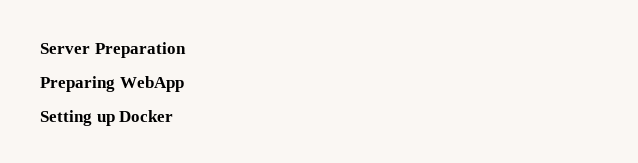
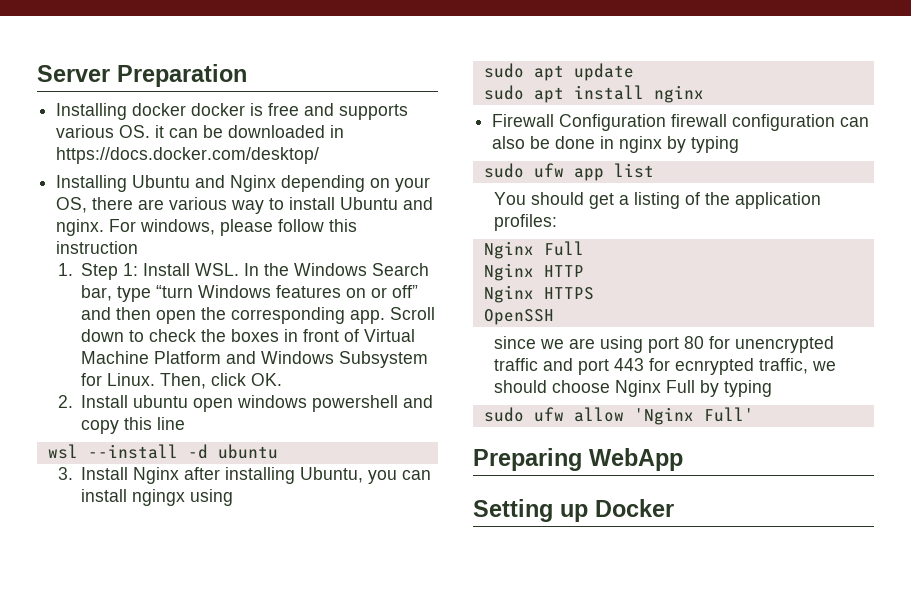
+ Installing docker docker is free and supports various OS. it can be downloaded in https://docs.docker.com/desktop/
+ Installing Ubuntu and Nginx depending on your OS, there are various way to install Ubuntu and nginx. For windows, please follow this instruction
+ 1. Step 1: Install WSL. In the Windows Search bar, type “turn Windows features on or off” and then open the corresponding app. Scroll down to check the boxes in front of Virtual Machine Platform and Windows Subsystem for Linux. Then, click OK.
+ 2. Install ubuntu open windows powershell and copy this line
+ wsl --install -d ubuntu
+ 3. Install Nginx after installing Ubuntu, you can install ngingx using
+ sudo apt update
+ sudo apt install nginx
+ Firewall Configuration firewall configuration can also be done in nginx by typing
+ sudo ufw app list
+ You should get a listing of the application profiles:
+ Nginx Full
+ Nginx HTTP
+ Nginx HTTPS
+ OpenSSH
+ since we are using port 80 for unencrypted traffic and port 443 for ecnrypted traffic, we should choose Nginx Full by typing
+ sudo ufw allow 'Nginx Full'

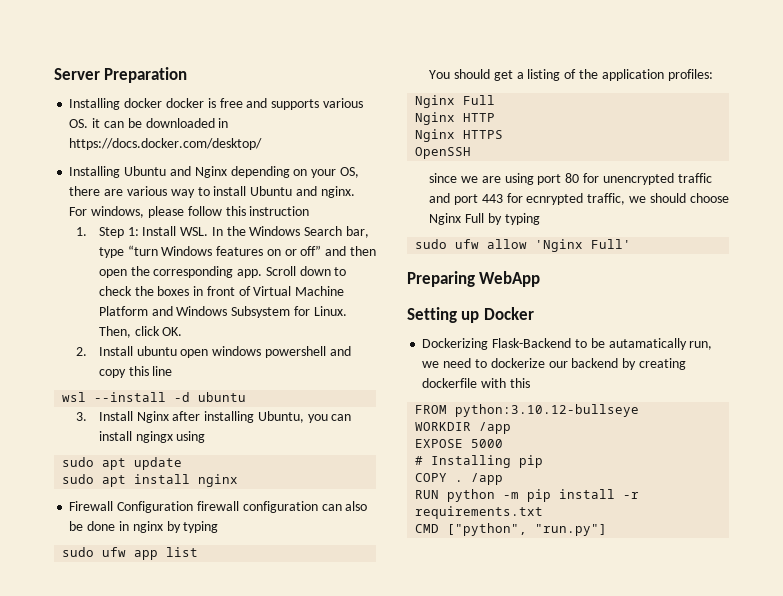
+ Dockerizing Flask-Backend to be autamatically run, we need to dockerize our backend by creating dockerfile with this
+ FROM python:3.10.12-bullseye
+ WORKDIR /app
+ EXPOSE 5000
+ # Installing pip
+ COPY . /app
+ RUN python -m pip install -r requirements.txt
+ CMD ["python", "run.py"]

